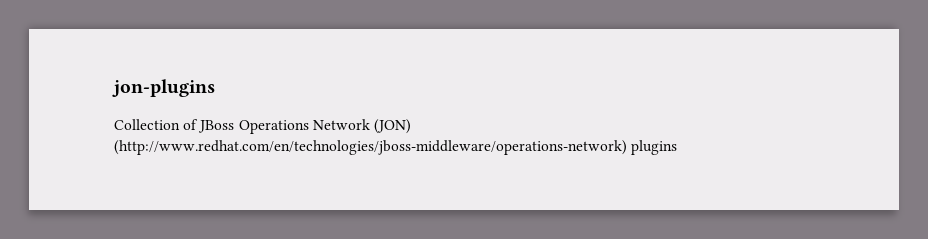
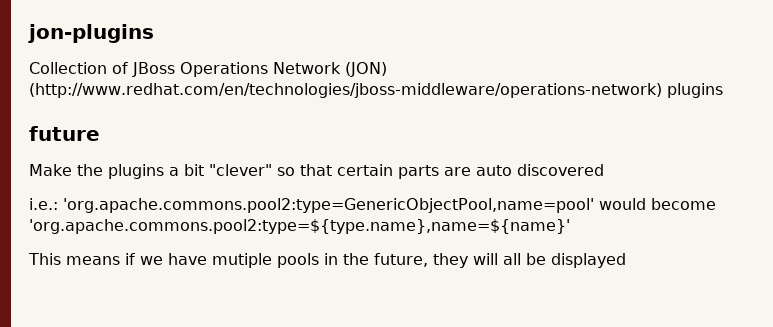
+ future
+ Make the plugins a bit "clever" so that certain parts are auto discovered
+ i.e.: 'org.apache.commons.pool2:type=GenericObjectPool,name=pool' would become 'org.apache.commons.pool2:type=${type.name},name=${name}'
+ This means if we have mutiple pools in the future, they will all be displayed

